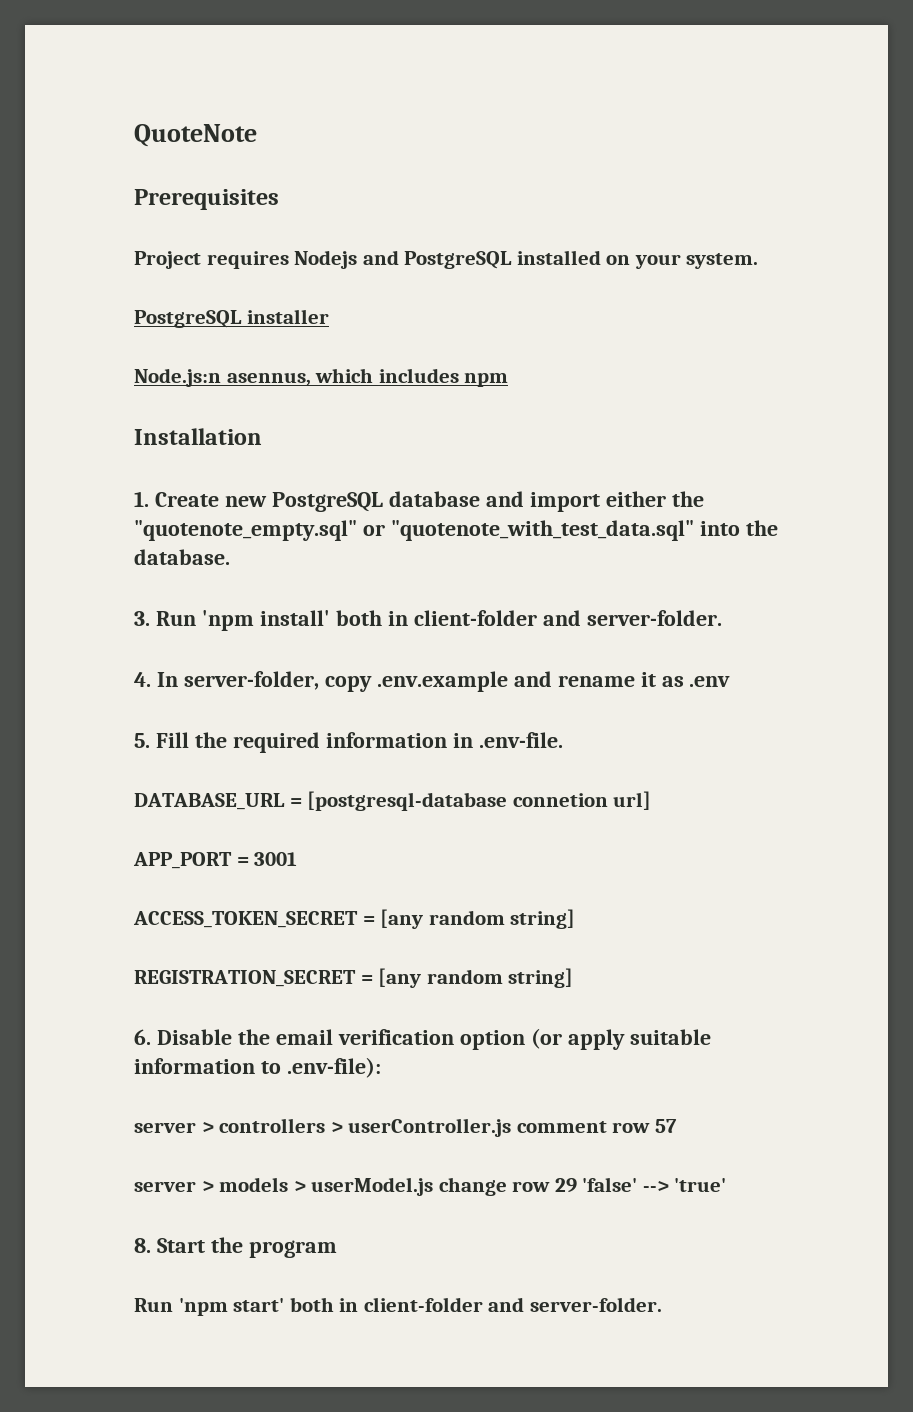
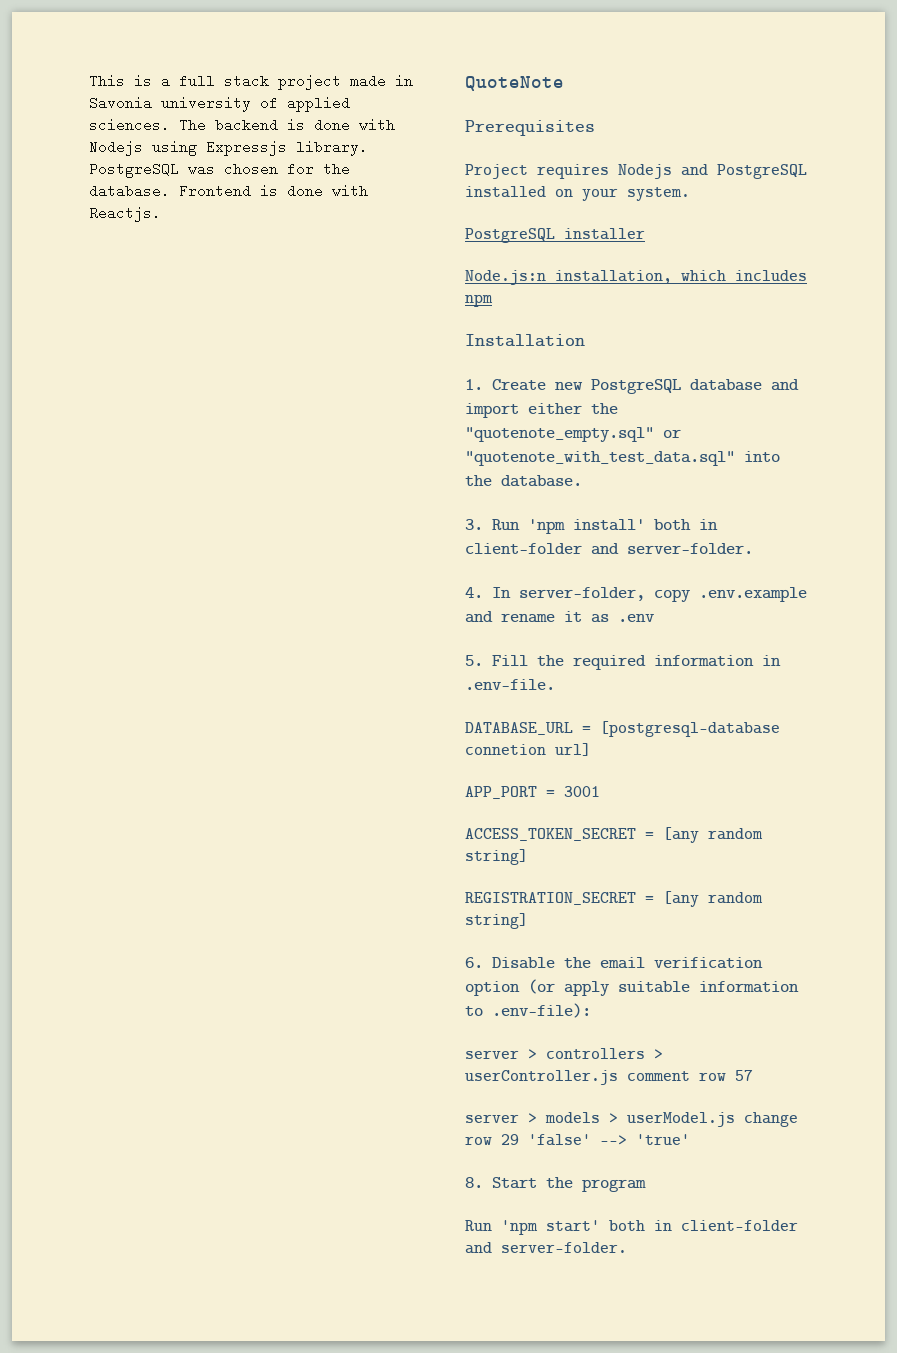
+ This is a full stack project made in Savonia university of applied sciences. The backend is done with Nodejs using Expressjs library. PostgreSQL was chosen for the database. Frontend is done with Reactjs.
- Node.js:n asennus, which includes npm
+ Node.js:n installation, which includes npm

